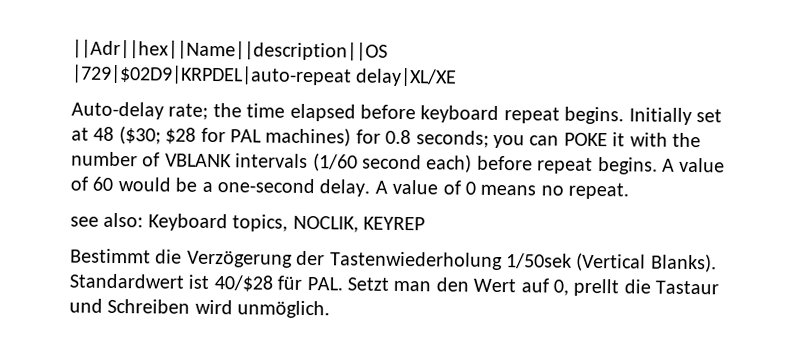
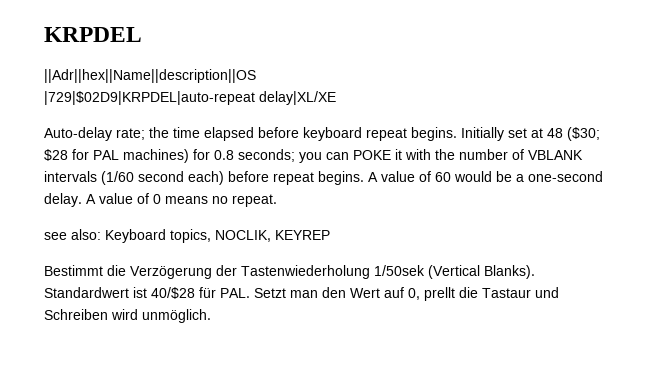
+ KRPDEL

